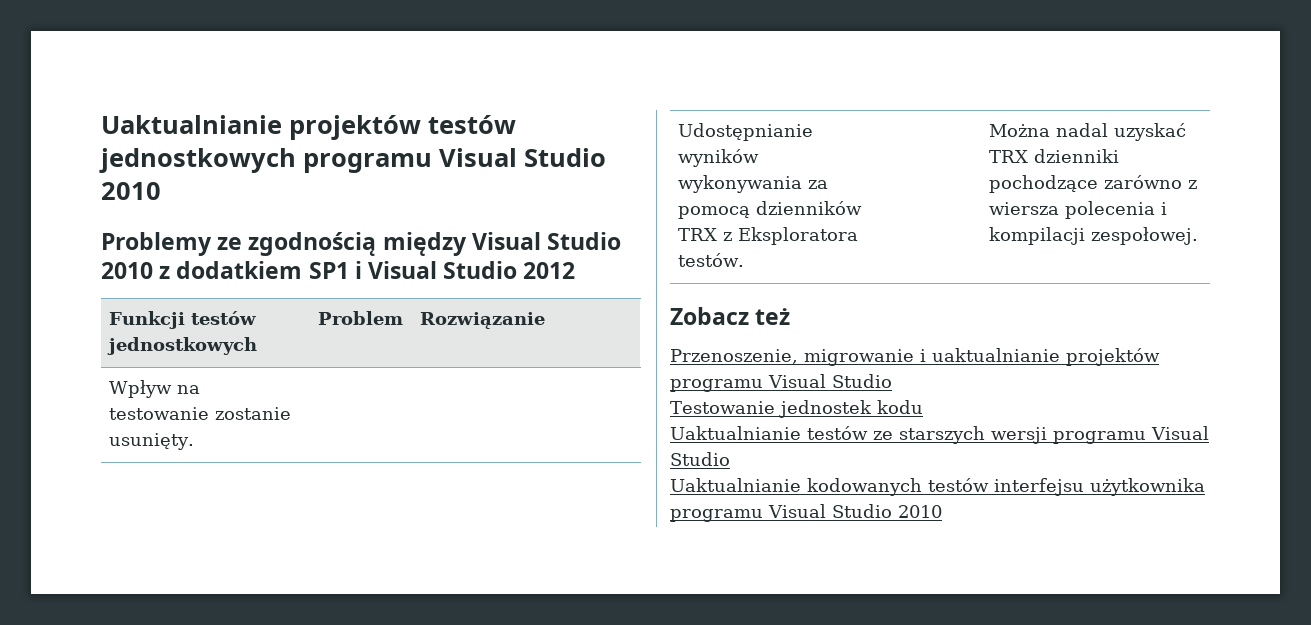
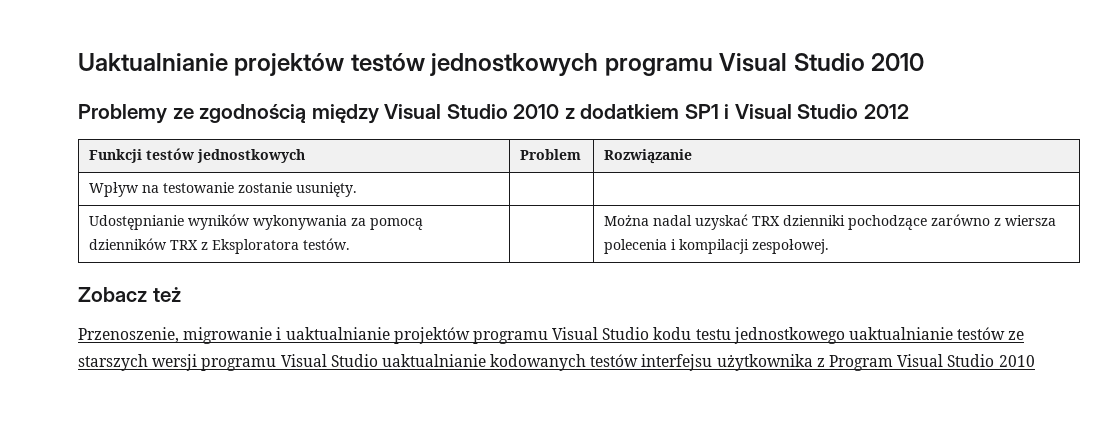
- Przenoszenie, migrowanie i uaktualnianie projektów programu Visual Studio
- Testowanie jednostek kodu
- Uaktualnianie testów ze starszych wersji programu Visual Studio
- Uaktualnianie kodowanych testów interfejsu użytkownika programu Visual Studio 2010
+ Przenoszenie, migrowanie i uaktualnianie projektów programu Visual Studio kodu testu jednostkowego uaktualnianie testów ze starszych wersji programu Visual Studio uaktualnianie kodowanych testów interfejsu użytkownika z Program Visual Studio 2010

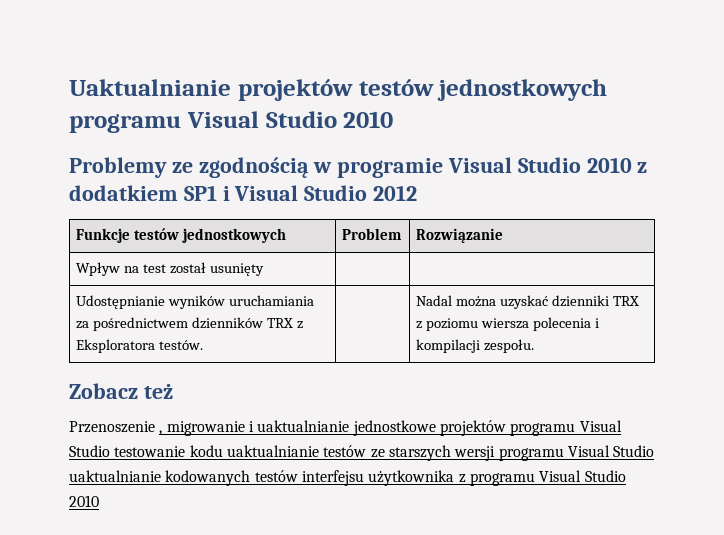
- Problemy ze zgodnością między Visual Studio 2010 z dodatkiem SP1 i Visual Studio 2012
+ Problemy ze zgodnością w programie Visual Studio 2010 z dodatkiem SP1 i Visual Studio 2012
- Funkcji testów jednostkowych | Problem | Rozwiązanie
+ Funkcje testów jednostkowych | Problem | Rozwiązanie
- Wpływ na testowanie zostanie usunięty. | |
+ Wpływ na test został usunięty | |
- Udostępnianie wyników wykonywania za pomocą dzienników TRX z Eksploratora testów. | | Można nadal uzyskać TRX dzienniki pochodzące zarówno z wiersza polecenia i kompilacji zespołowej.
+ Udostępnianie wyników uruchamiania za pośrednictwem dzienników TRX z Eksploratora testów. | | Nadal można uzyskać dzienniki TRX z poziomu wiersza polecenia i kompilacji zespołu.
- Przenoszenie, migrowanie i uaktualnianie projektów programu Visual Studio kodu testu jednostkowego uaktualnianie testów ze starszych wersji programu Visual Studio uaktualnianie kodowanych testów interfejsu użytkownika z Program Visual Studio 2010
+ Przenoszenie , migrowanie i uaktualnianie jednostkowe projektów programu Visual Studio testowanie kodu uaktualnianie testów ze starszych wersji programu Visual Studio uaktualnianie kodowanych testów interfejsu użytkownika z programu Visual Studio 2010

